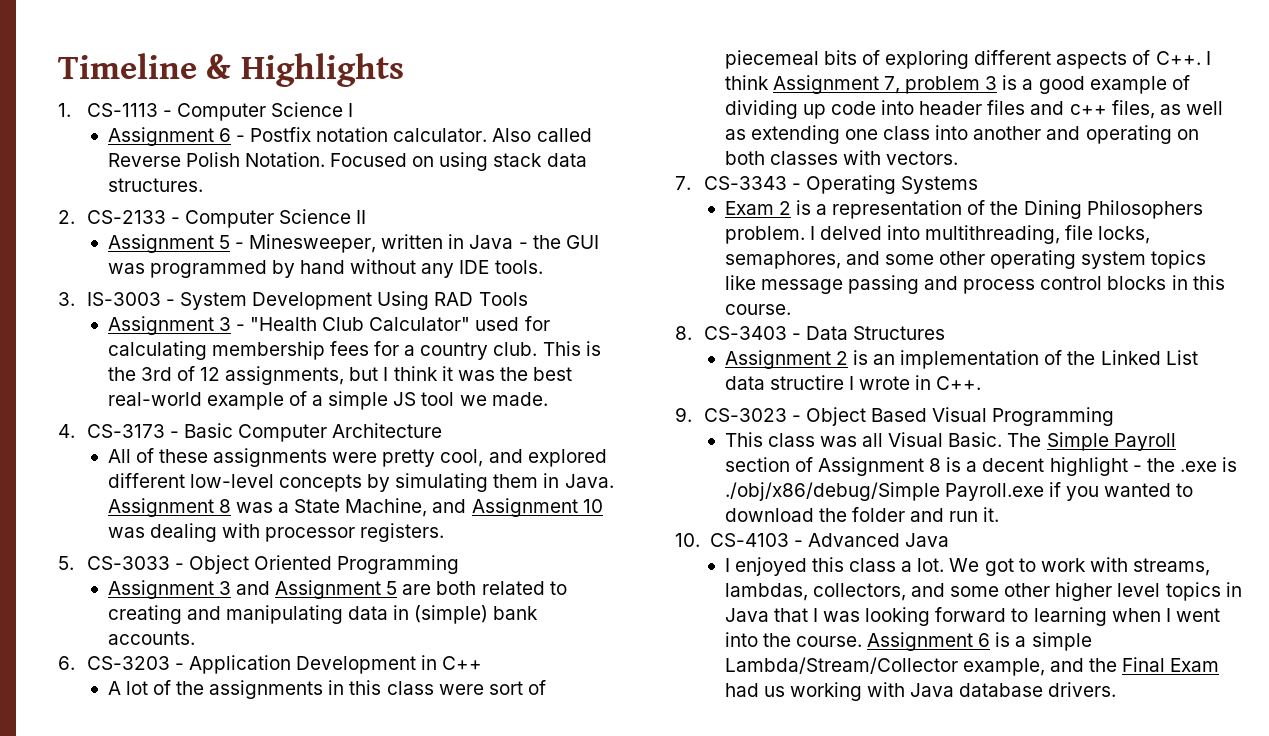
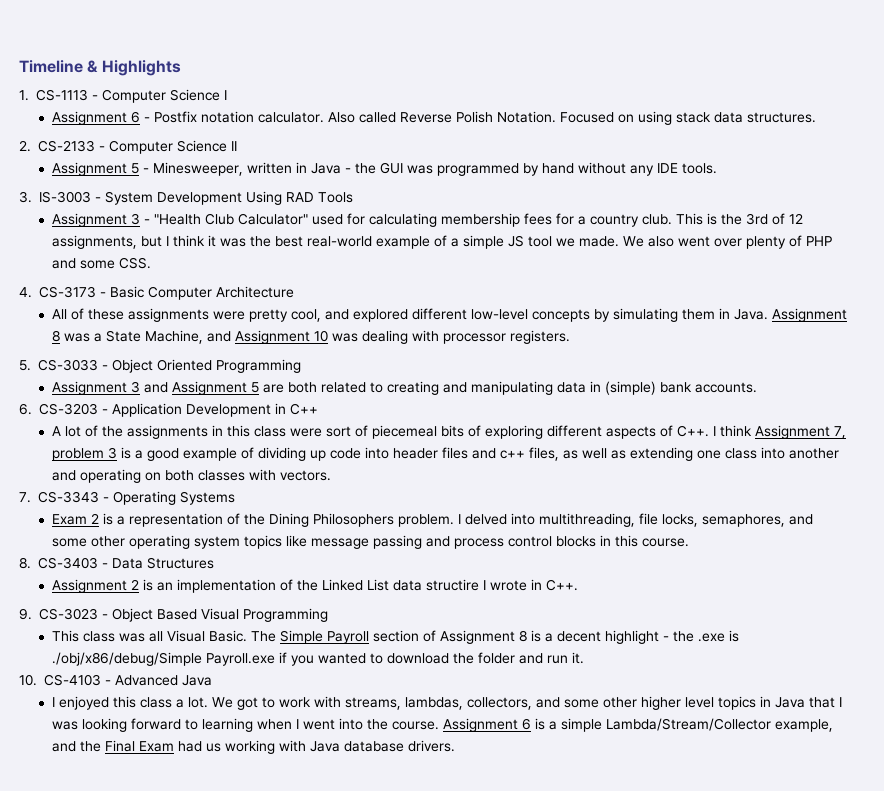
+ We also went over plenty of PHP and some CSS.

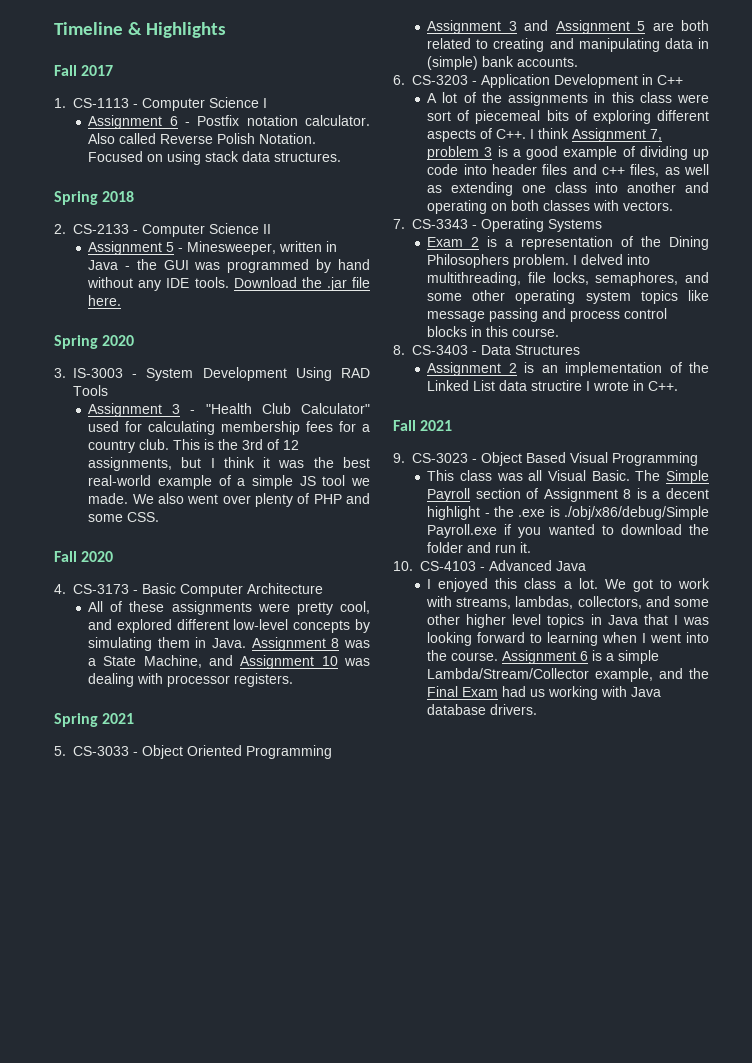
+ Fall 2017
+ Spring 2018
+ Download the .jar file here.
+ Spring 2020
+ Fall 2020
+ Spring 2021
+ Fall 2021

